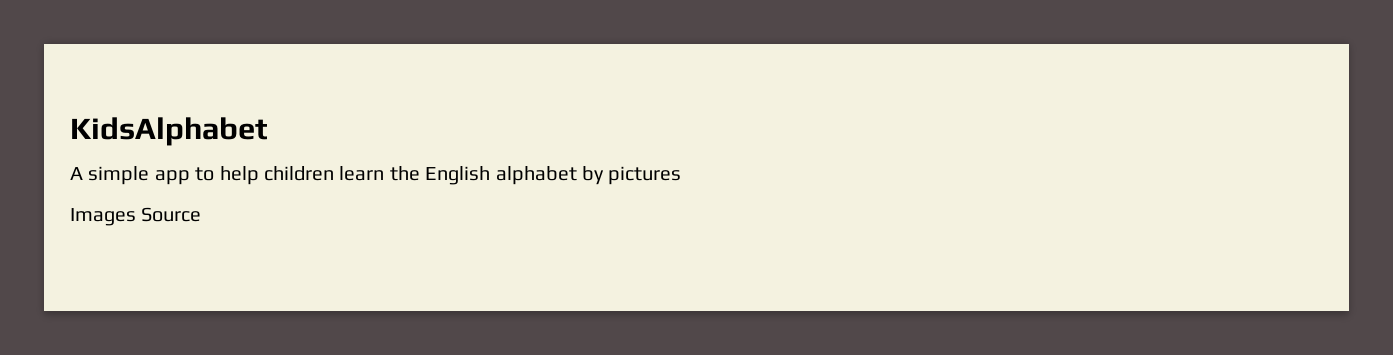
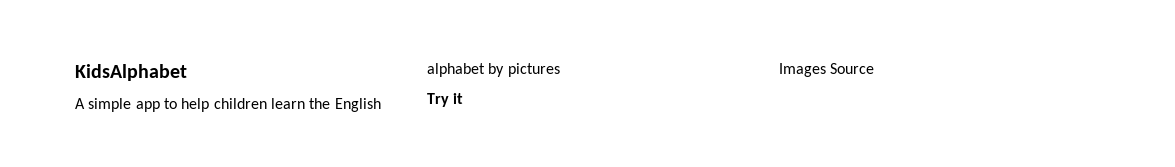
+ Try it

